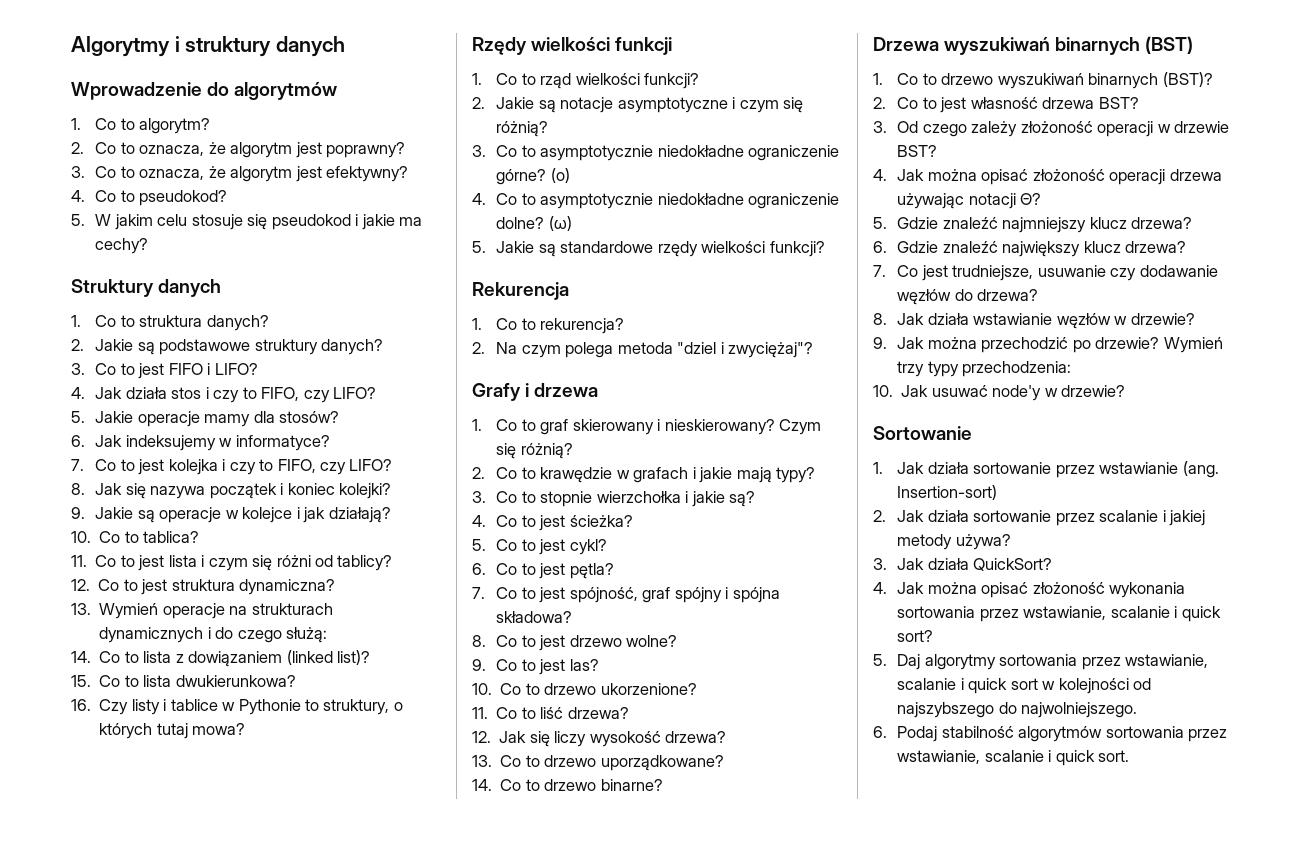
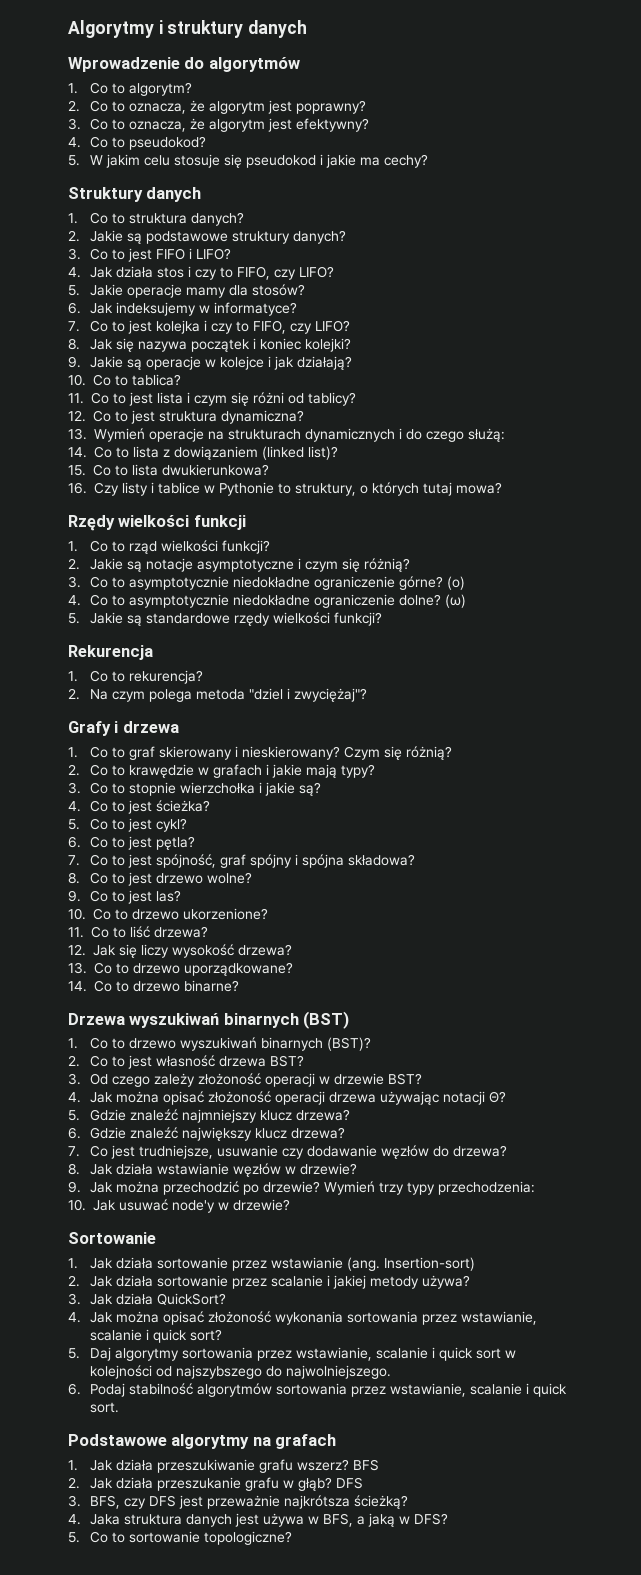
+ Podstawowe algorytmy na grafach
+ 1. Jak działa przeszukiwanie grafu wszerz? BFS
+ 2. Jak działa przeszukanie grafu w głąb? DFS
+ 3. BFS, czy DFS jest przeważnie najkrótsza ścieżką?
+ 4. Jaka struktura danych jest używa w BFS, a jaką w DFS?
+ 5. Co to sortowanie topologiczne?

